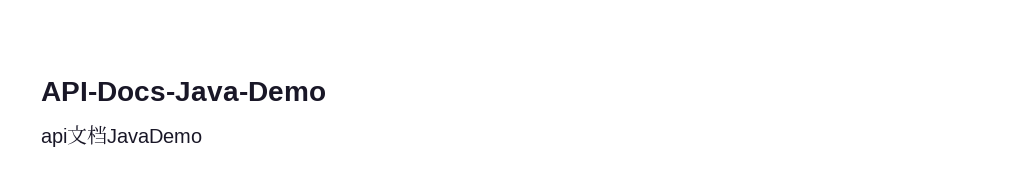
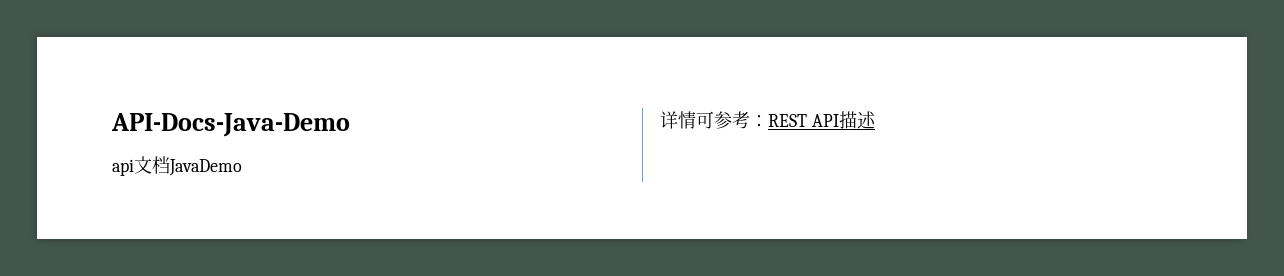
+ 详情可参考：REST API描述

